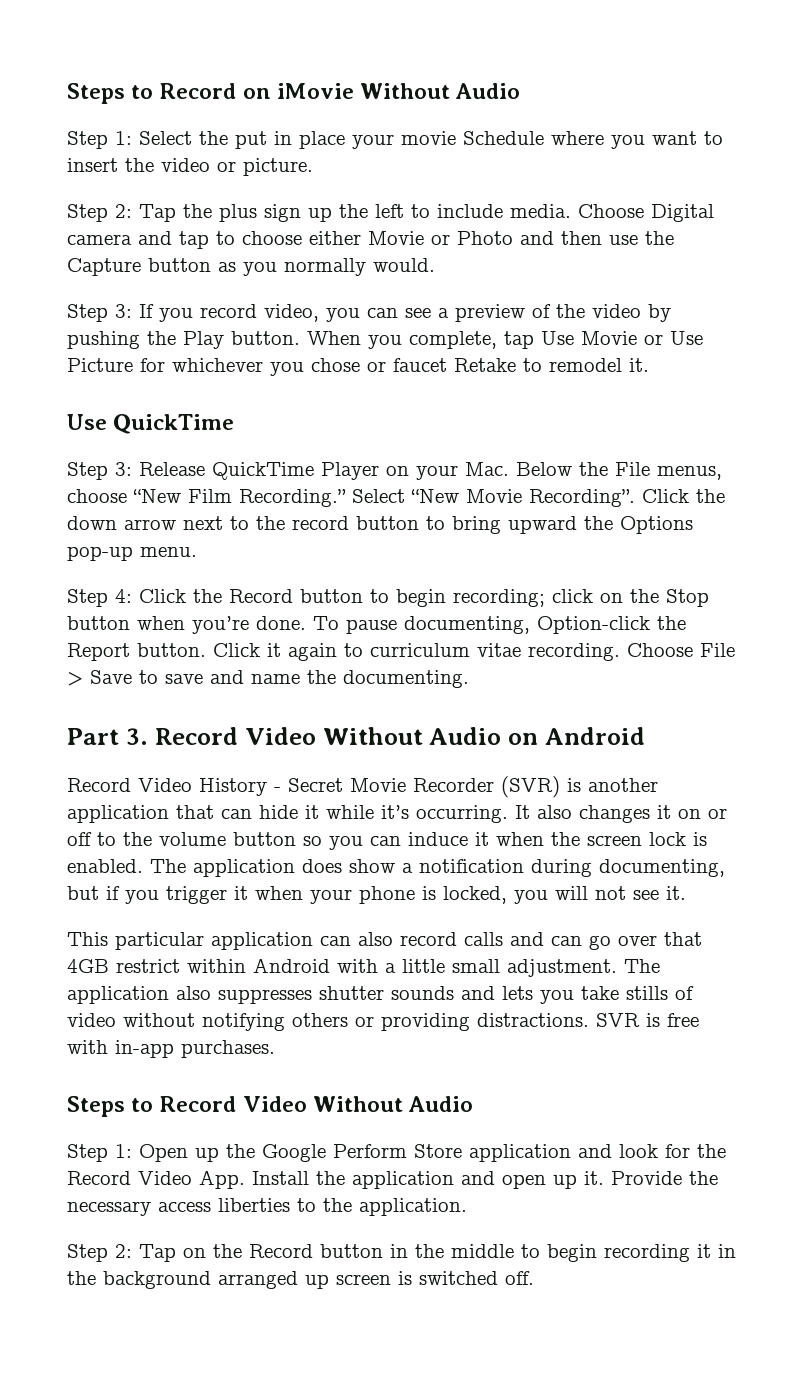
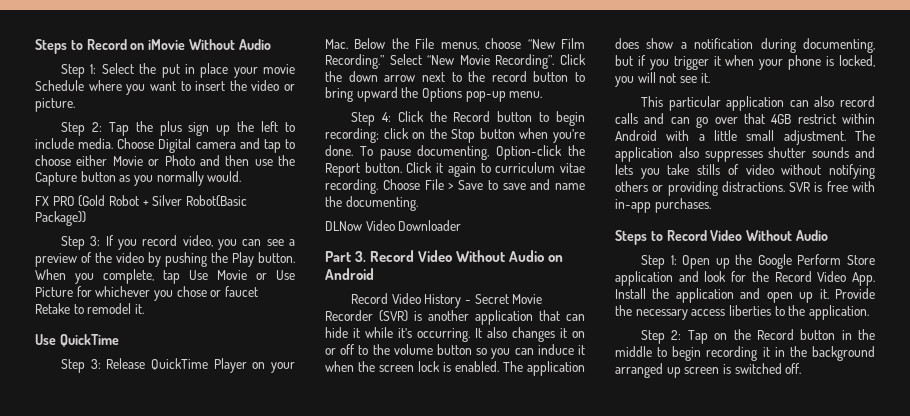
+ FX PRO (Gold Robot + Silver Robot(Basic Package))
+ DLNow Video Downloader

